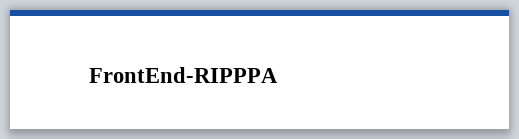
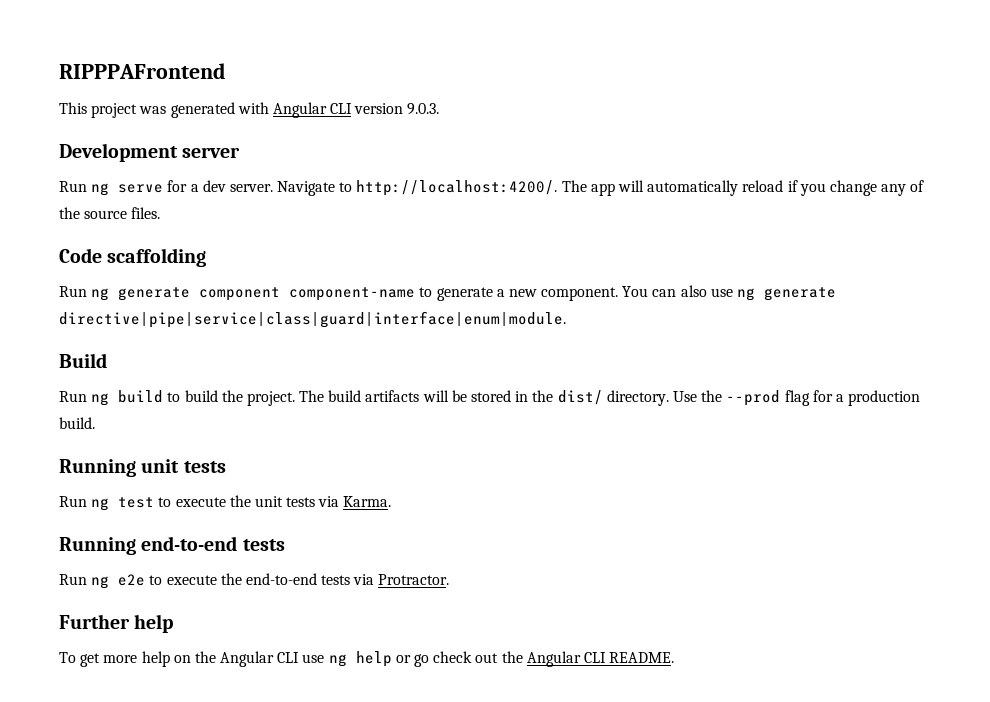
- FrontEnd-RIPPPA
+ RIPPPAFrontend
+ This project was generated with Angular CLI version 9.0.3.
+ Development server
+ Run ng serve for a dev server. Navigate to http://localhost:4200/. The app will automatically reload if you change any of the source files.
+ Code scaffolding
+ Run ng generate component component-name to generate a new component. You can also use ng generate directive|pipe|service|class|guard|interface|enum|module.
+ Build
+ Run ng build to build the project. The build artifacts will be stored in the dist/ directory. Use the --prod flag for a production build.
+ Running unit tests
+ Run ng test to execute the unit tests via Karma.
+ Running end-to-end tests
+ Run ng e2e to execute the end-to-end tests via Protractor.
+ Further help
+ To get more help on the Angular CLI use ng help or go check out the Angular CLI README.

